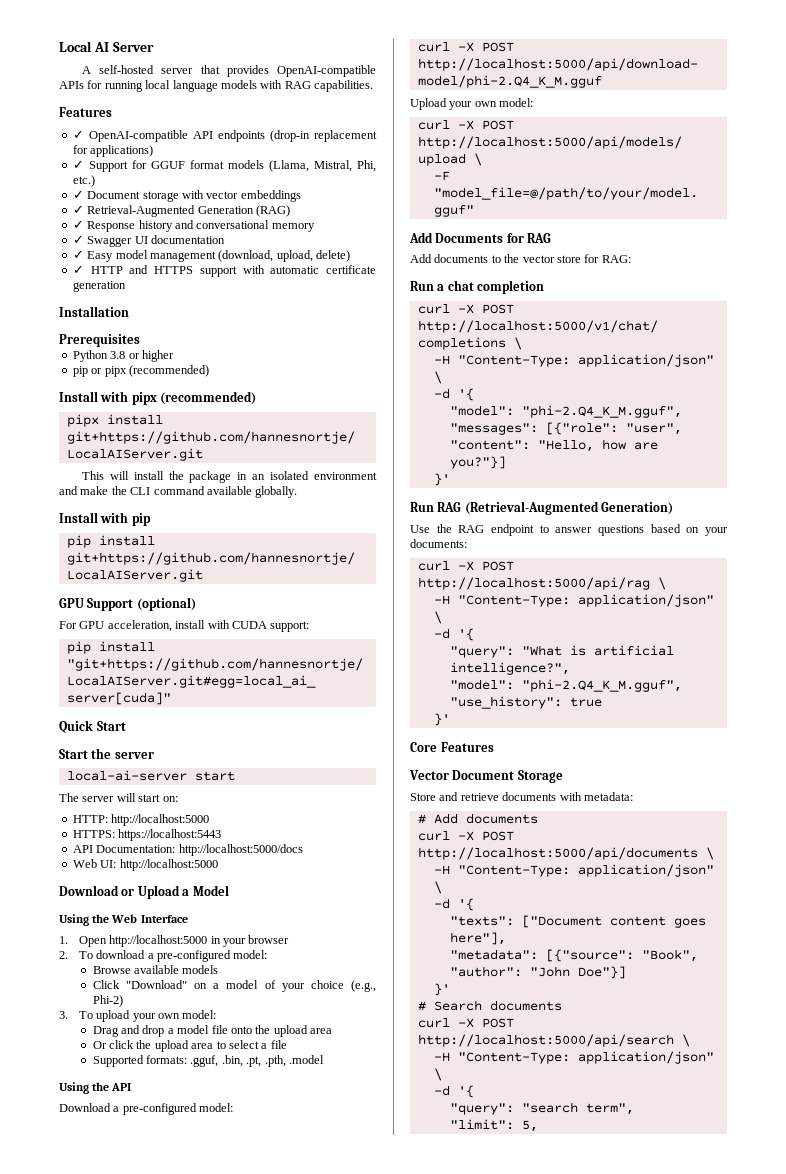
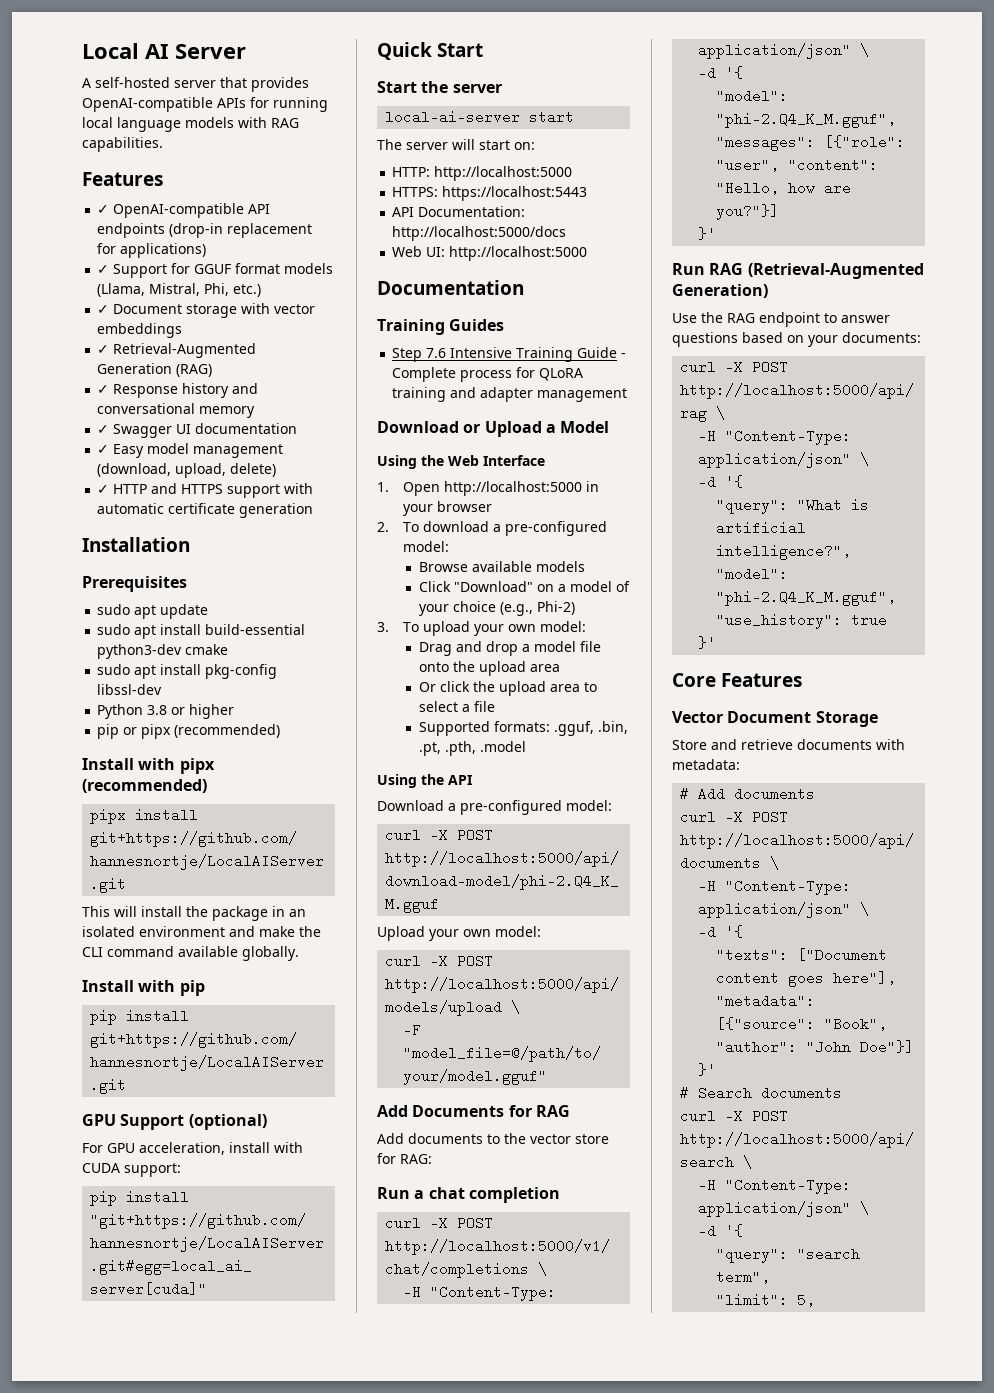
+ sudo apt update
+ sudo apt install build-essential python3-dev cmake
+ sudo apt install pkg-config libssl-dev
+ Documentation
+ Training Guides
+ Step 7.6 Intensive Training Guide - Complete process for QLoRA training and adapter management

